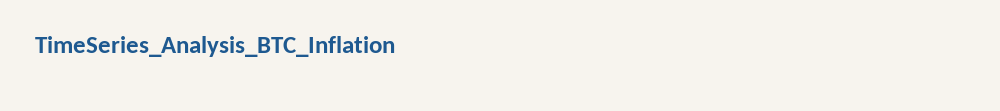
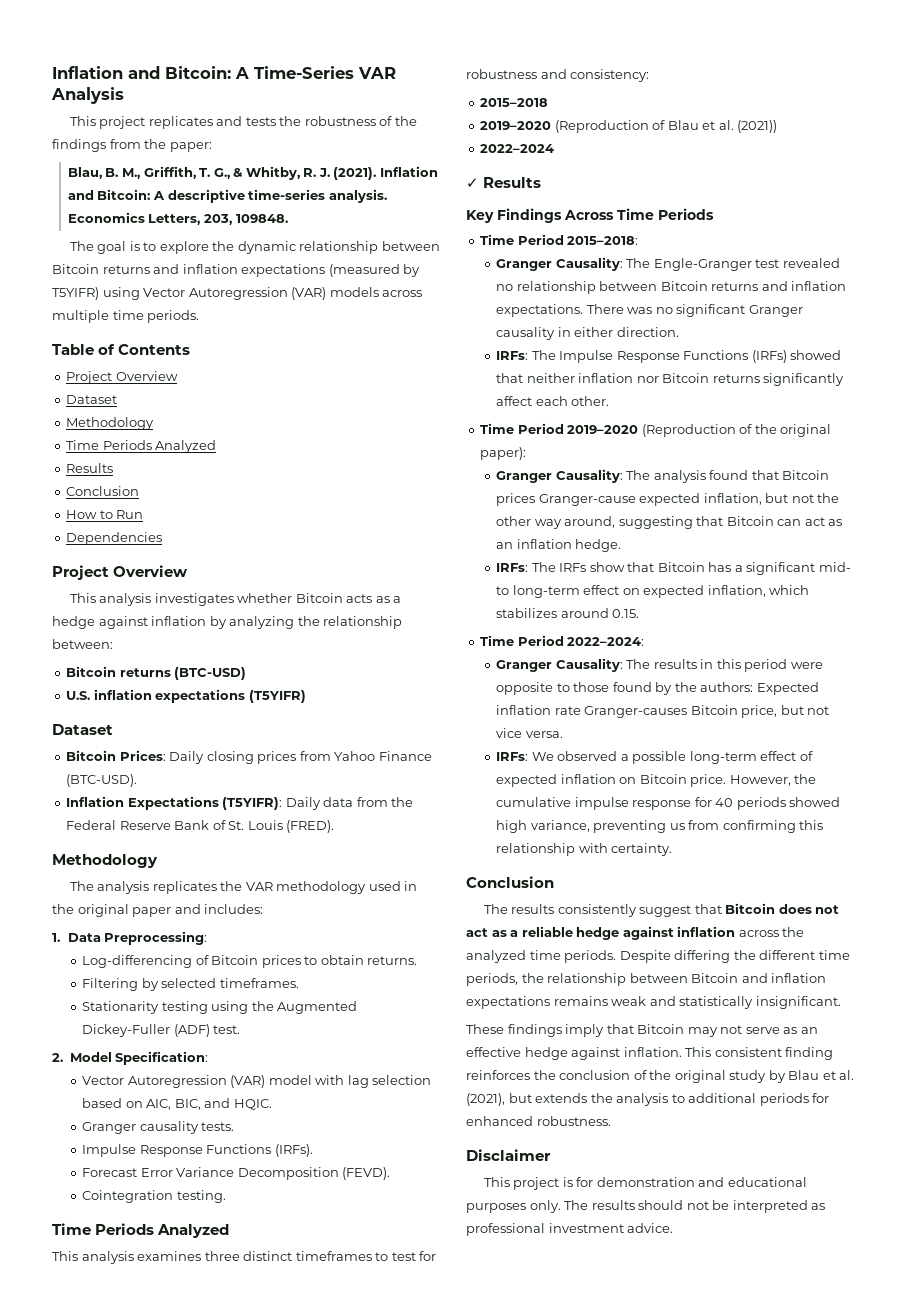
- TimeSeries_Analysis_BTC_Inflation
+ Inflation and Bitcoin: A Time-Series VAR Analysis
+ This project replicates and tests the robustness of the findings from the paper:
+ Blau, B. M., Griffith, T. G., & Whitby, R. J. (2021). Inflation and Bitcoin: A descriptive time-series analysis. Economics Letters, 203, 109848.
+ The goal is to explore the dynamic relationship between Bitcoin returns and inflation expectations (measured by T5YIFR) using Vector Autoregression (VAR) models across multiple time periods.
+ Table of Contents
+ Project Overview
+ Dataset
+ Methodology
+ Time Periods Analyzed
+ Results
+ Conclusion
+ How to Run
+ Dependencies
+ Project Overview
+ This analysis investigates whether Bitcoin acts as a hedge against inflation by analyzing the relationship between:
+ Bitcoin returns (BTC-USD)
+ U.S. inflation expectations (T5YIFR)
+ Dataset
+ Bitcoin Prices: Daily closing prices from Yahoo Finance (BTC-USD).
+ Inflation Expectations (T5YIFR): Daily data from the Federal Reserve Bank of St. Louis (FRED).
+ Methodology
+ The analysis replicates the VAR methodology used in the original paper and includes:
+ 1. Data Preprocessing:
+ Log-differencing of Bitcoin prices to obtain returns.
+ Filtering by selected timeframes.
+ Stationarity testing using the Augmented Dickey-Fuller (ADF) test.
+ 2. Model Specification:
+ Vector Autoregression (VAR) model with lag selection based on AIC, BIC, and HQIC.
+ Granger causality tests.
+ Impulse Response Functions (IRFs).
+ Forecast Error Variance Decomposition (FEVD).
+ Cointegration testing.
+ Time Periods Analyzed
+ This analysis examines three distinct timeframes to test for robustness and consistency:
+ 2015–2018
+ 2019–2020 (Reproduction of Blau et al. (2021))
+ 2022–2024
+ ✓ Results
+ Key Findings Across Time Periods
+ Time Period 2015–2018:
+ Granger Causality: The Engle-Granger test revealed no relationship between Bitcoin returns and inflation expectations. There was no significant Granger causality in either direction.
+ IRFs: The Impulse Response Functions (IRFs) showed that neither inflation nor Bitcoin returns significantly affect each other.
+ Time Period 2019–2020 (Reproduction of the original paper):
+ Granger Causality: The analysis found that Bitcoin prices Granger-cause expected inflation, but not the other way around, suggesting that Bitcoin can act as an inflation hedge.
+ IRFs: The IRFs show that Bitcoin has a significant mid- to long-term effect on expected inflation, which stabilizes around 0.15.
+ Time Period 2022–2024:
+ Granger Causality: The results in this period were opposite to those found by the authors: Expected inflation rate Granger-causes Bitcoin price, but not vice versa.
+ IRFs: We observed a possible long-term effect of expected inflation on Bitcoin price. However, the cumulative impulse response for 40 periods showed high variance, preventing us from confirming this relationship with certainty.
+ Conclusion
+ The results consistently suggest that Bitcoin does not act as a reliable hedge against inflation across the analyzed time periods. Despite differing the different time periods, the relationship between Bitcoin and inflation expectations remains weak and statistically insignificant.
+ These findings imply that Bitcoin may not serve as an effective hedge against inflation. This consistent finding reinforces the conclusion of the original study by Blau et al. (2021), but extends the analysis to additional periods for enhanced robustness.
+ Disclaimer
+ This project is for demonstration and educational purposes only. The results should not be interpreted as professional investment advice.

